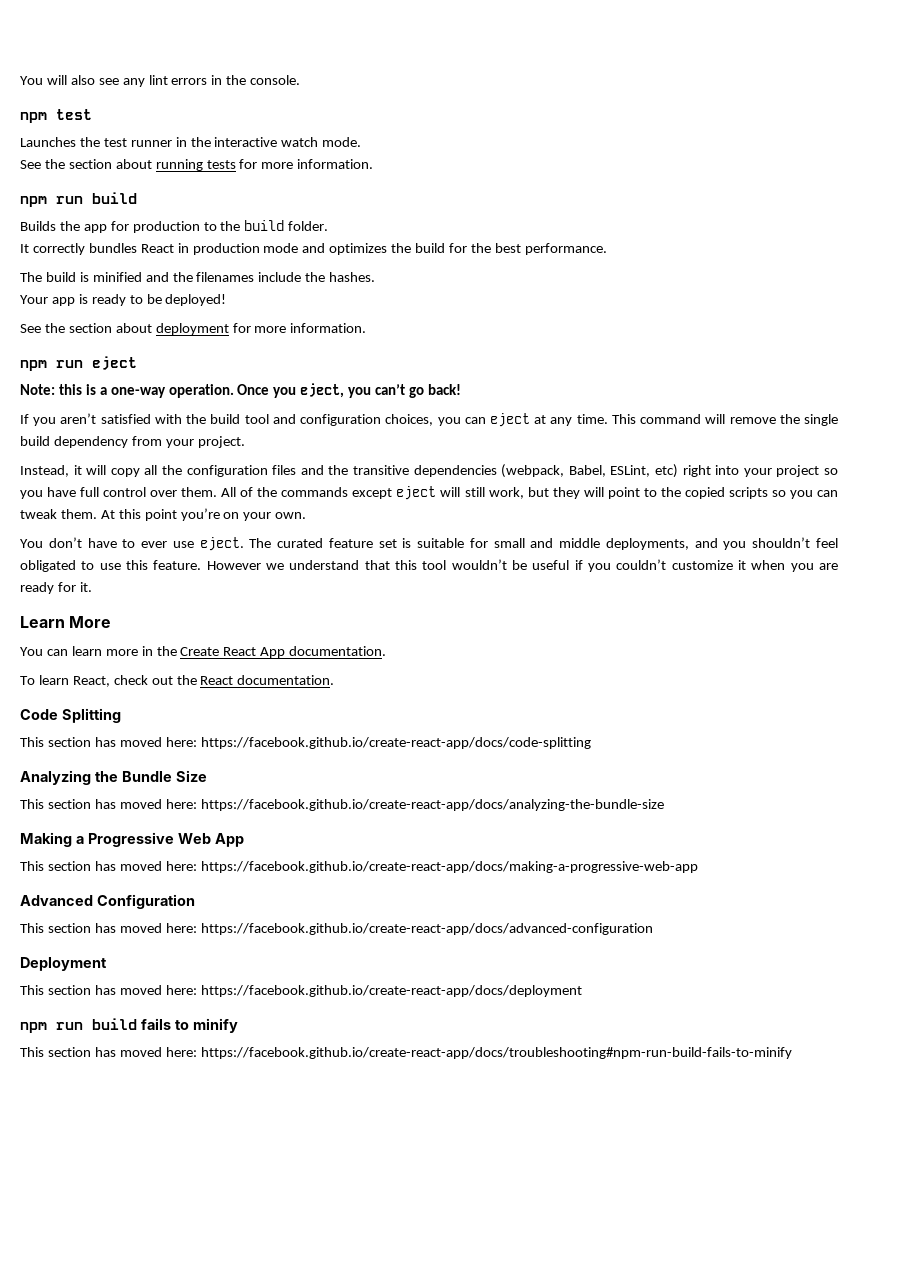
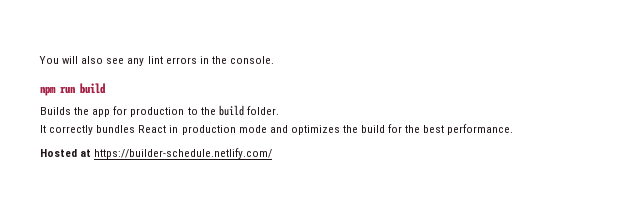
- npm test
- Launches the test runner in the interactive watch mode.
- See the section about running tests for more information.
- The build is minified and the filenames include the hashes.
- Your app is ready to be deployed!
- See the section about deployment for more information.
- npm run eject
- Note: this is a one-way operation. Once you eject, you can’t go back!
- If you aren’t satisfied with the build tool and configuration choices, you can eject at any time. This command will remove the single build dependency from your project.
- Instead, it will copy all the configuration files and the transitive dependencies (webpack, Babel, ESLint, etc) right into your project so you have full control over them. All of the commands except eject will still work, but they will point to the copied scripts so you can tweak them. At this point you’re on your own.
- You don’t have to ever use eject. The curated feature set is suitable for small and middle deployments, and you shouldn’t feel obligated to use this feature. However we understand that this tool wouldn’t be useful if you couldn’t customize it when you are ready for it.
- Learn More
- You can learn more in the Create React App documentation.
- To learn React, check out the React documentation.
- Code Splitting
- This section has moved here: https://facebook.github.io/create-react-app/docs/code-splitting
- Analyzing the Bundle Size
- This section has moved here: https://facebook.github.io/create-react-app/docs/analyzing-the-bundle-size
- Making a Progressive Web App
- This section has moved here: https://facebook.github.io/create-react-app/docs/making-a-progressive-web-app
- Advanced Configuration
- This section has moved here: https://facebook.github.io/create-react-app/docs/advanced-configuration
- Deployment
- This section has moved here: https://facebook.github.io/create-react-app/docs/deployment
- npm run build fails to minify
- This section has moved here: https://facebook.github.io/create-react-app/docs/troubleshooting#npm-run-build-fails-to-minify
+ Hosted at https://builder-schedule.netlify.com/

